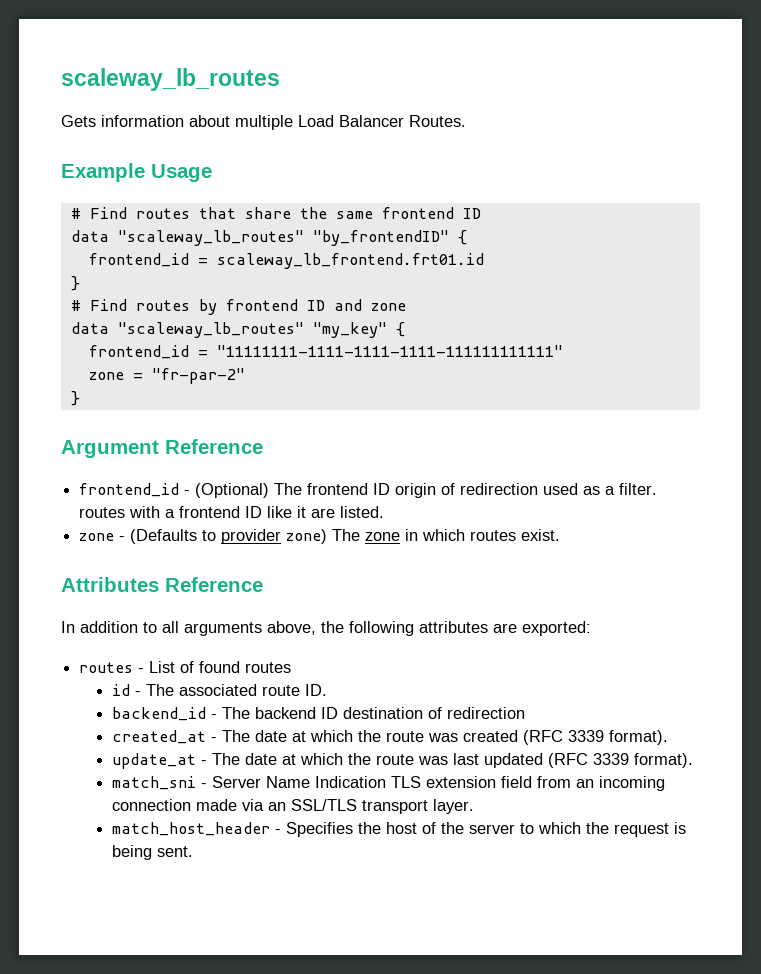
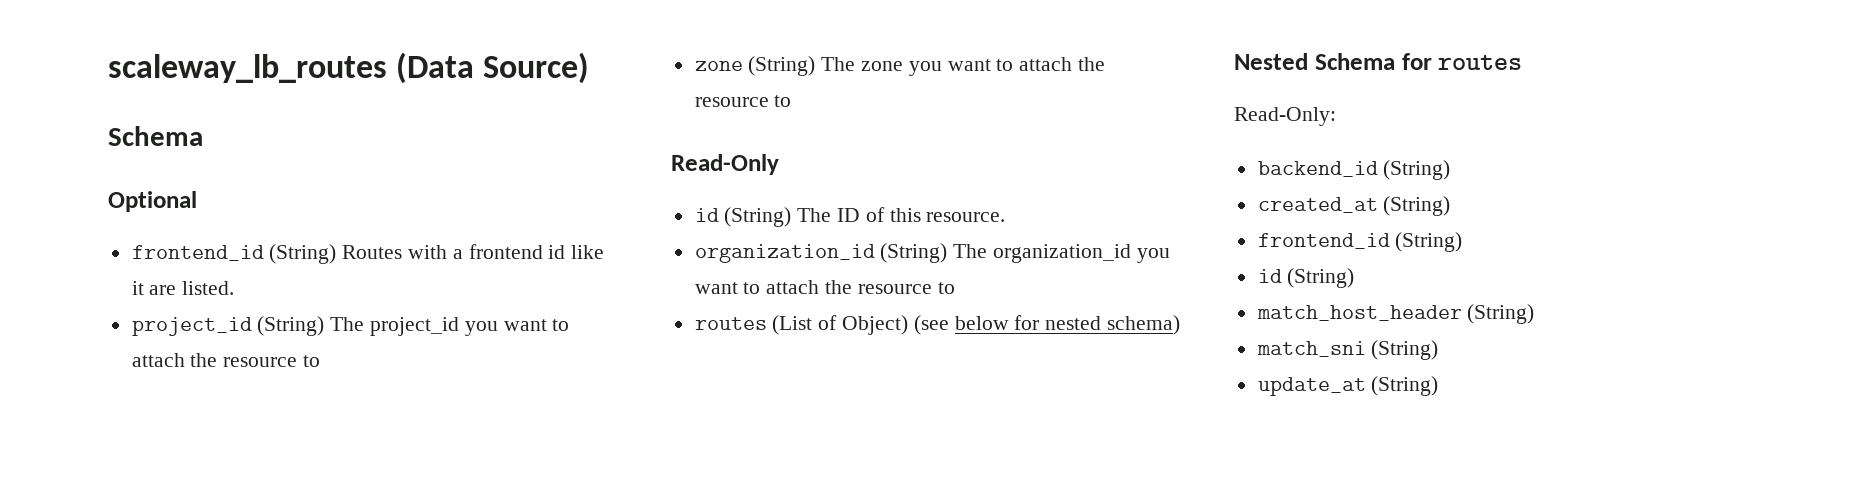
- scaleway_lb_routes
- Gets information about multiple Load Balancer Routes.
- Example Usage
- # Find routes that share the same frontend ID
- data "scaleway_lb_routes" "by_frontendID" {
- frontend_id = scaleway_lb_frontend.frt01.id
- }
- # Find routes by frontend ID and zone
- data "scaleway_lb_routes" "my_key" {
- frontend_id = "11111111-1111-1111-1111-111111111111"
- zone = "fr-par-2"
- }
- Argument Reference
- frontend_id - (Optional) The frontend ID origin of redirection used as a filter. routes with a frontend ID like it are listed.
+ scaleway_lb_routes (Data Source)
+ Schema
+ Optional
+ frontend_id (String) Routes with a frontend id like it are listed.
- zone - (Defaults to provider zone) The zone in which routes exist.
- Attributes Reference
- In addition to all arguments above, the following attributes are exported:
- routes - List of found routes
- id - The associated route ID.
- backend_id - The backend ID destination of redirection
- created_at - The date at which the route was created (RFC 3339 format).
- update_at - The date at which the route was last updated (RFC 3339 format).
- match_sni - Server Name Indication TLS extension field from an incoming connection made via an SSL/TLS transport layer.
- match_host_header - Specifies the host of the server to which the request is being sent.
+ project_id (String) The project_id you want to attach the resource to
+ zone (String) The zone you want to attach the resource to
+ Read-Only
+ id (String) The ID of this resource.
+ organization_id (String) The organization_id you want to attach the resource to
+ routes (List of Object) (see below for nested schema)
+ Nested Schema for routes
+ Read-Only:
+ backend_id (String)
+ created_at (String)
+ frontend_id (String)
+ id (String)
+ match_host_header (String)
+ match_sni (String)
+ update_at (String)

